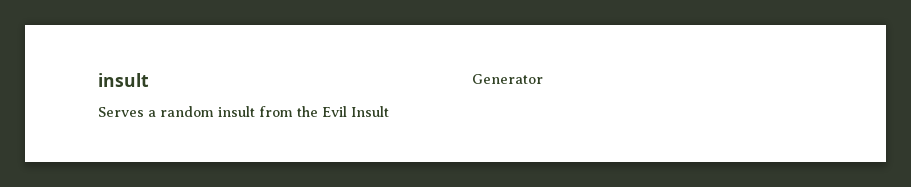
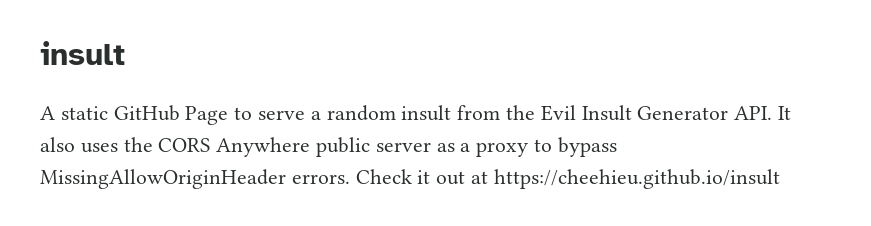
- Serves a random insult from the Evil Insult Generator
+ A static GitHub Page to serve a random insult from the Evil Insult Generator API. It also uses the CORS Anywhere public server as a proxy to bypass MissingAllowOriginHeader errors. Check it out at https://cheehieu.github.io/insult

